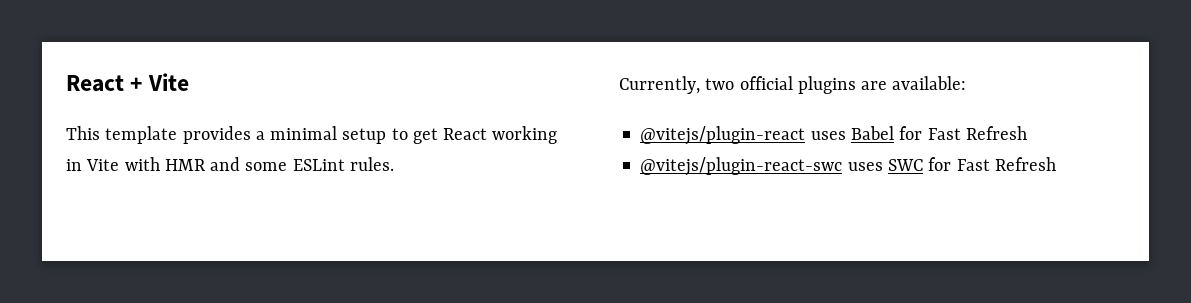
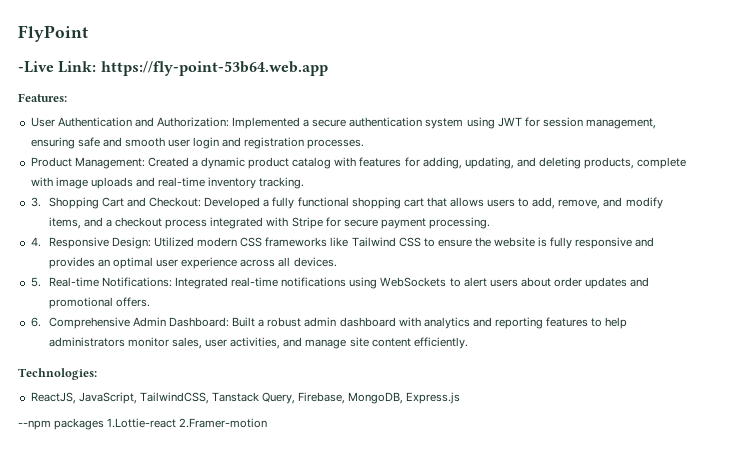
- React + Vite
- This template provides a minimal setup to get React working in Vite with HMR and some ESLint rules.
- Currently, two official plugins are available:
- @vitejs/plugin-react uses Babel for Fast Refresh
- @vitejs/plugin-react-swc uses SWC for Fast Refresh
+ FlyPoint
+ -Live Link: https://fly-point-53b64.web.app
+ Features:
+ User Authentication and Authorization: Implemented a secure authentication system using JWT for session management, ensuring safe and smooth user login and registration processes.
+ Product Management: Created a dynamic product catalog with features for adding, updating, and deleting products, complete with image uploads and real-time inventory tracking.
+ 3. Shopping Cart and Checkout: Developed a fully functional shopping cart that allows users to add, remove, and modify items, and a checkout process integrated with Stripe for secure payment processing.
+ 4. Responsive Design: Utilized modern CSS frameworks like Tailwind CSS to ensure the website is fully responsive and provides an optimal user experience across all devices.
+ 5. Real-time Notifications: Integrated real-time notifications using WebSockets to alert users about order updates and promotional offers.
+ 6. Comprehensive Admin Dashboard: Built a robust admin dashboard with analytics and reporting features to help administrators monitor sales, user activities, and manage site content efficiently.
+ Technologies:
+ ReactJS, JavaScript, TailwindCSS, Tanstack Query, Firebase, MongoDB, Express.js
+ --npm packages 1.Lottie-react 2.Framer-motion

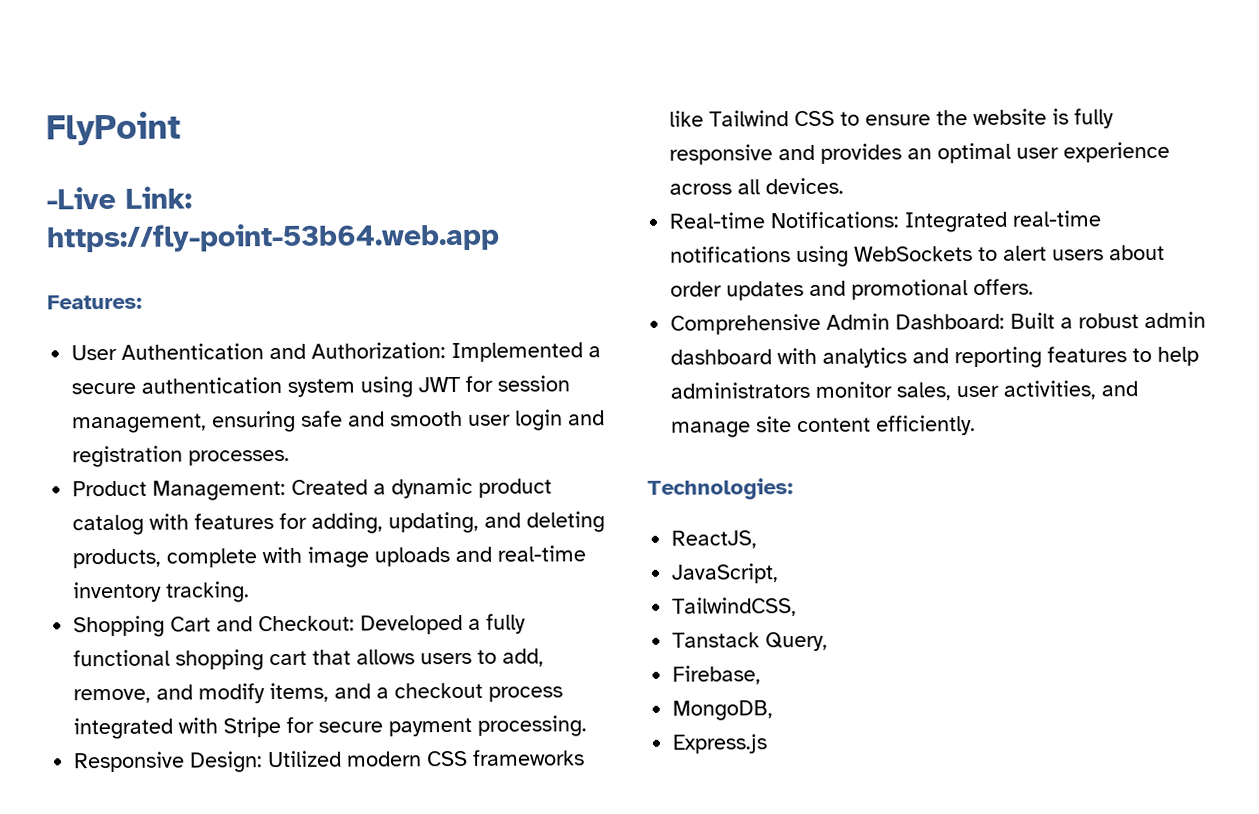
- 3. Shopping Cart and Checkout: Developed a fully functional shopping cart that allows users to add, remove, and modify items, and a checkout process integrated with Stripe for secure payment processing.
+ Shopping Cart and Checkout: Developed a fully functional shopping cart that allows users to add, remove, and modify items, and a checkout process integrated with Stripe for secure payment processing.
- 4. Responsive Design: Utilized modern CSS frameworks like Tailwind CSS to ensure the website is fully responsive and provides an optimal user experience across all devices.
+ Responsive Design: Utilized modern CSS frameworks like Tailwind CSS to ensure the website is fully responsive and provides an optimal user experience across all devices.
- 5. Real-time Notifications: Integrated real-time notifications using WebSockets to alert users about order updates and promotional offers.
+ Real-time Notifications: Integrated real-time notifications using WebSockets to alert users about order updates and promotional offers.
- 6. Comprehensive Admin Dashboard: Built a robust admin dashboard with analytics and reporting features to help administrators monitor sales, user activities, and manage site content efficiently.
+ Comprehensive Admin Dashboard: Built a robust admin dashboard with analytics and reporting features to help administrators monitor sales, user activities, and manage site content efficiently.
- ReactJS, JavaScript, TailwindCSS, Tanstack Query, Firebase, MongoDB, Express.js
+ ReactJS,
+ JavaScript,
+ TailwindCSS,
+ Tanstack Query,
+ Firebase,
+ MongoDB,
+ Express.js
- --npm packages 1.Lottie-react 2.Framer-motion

